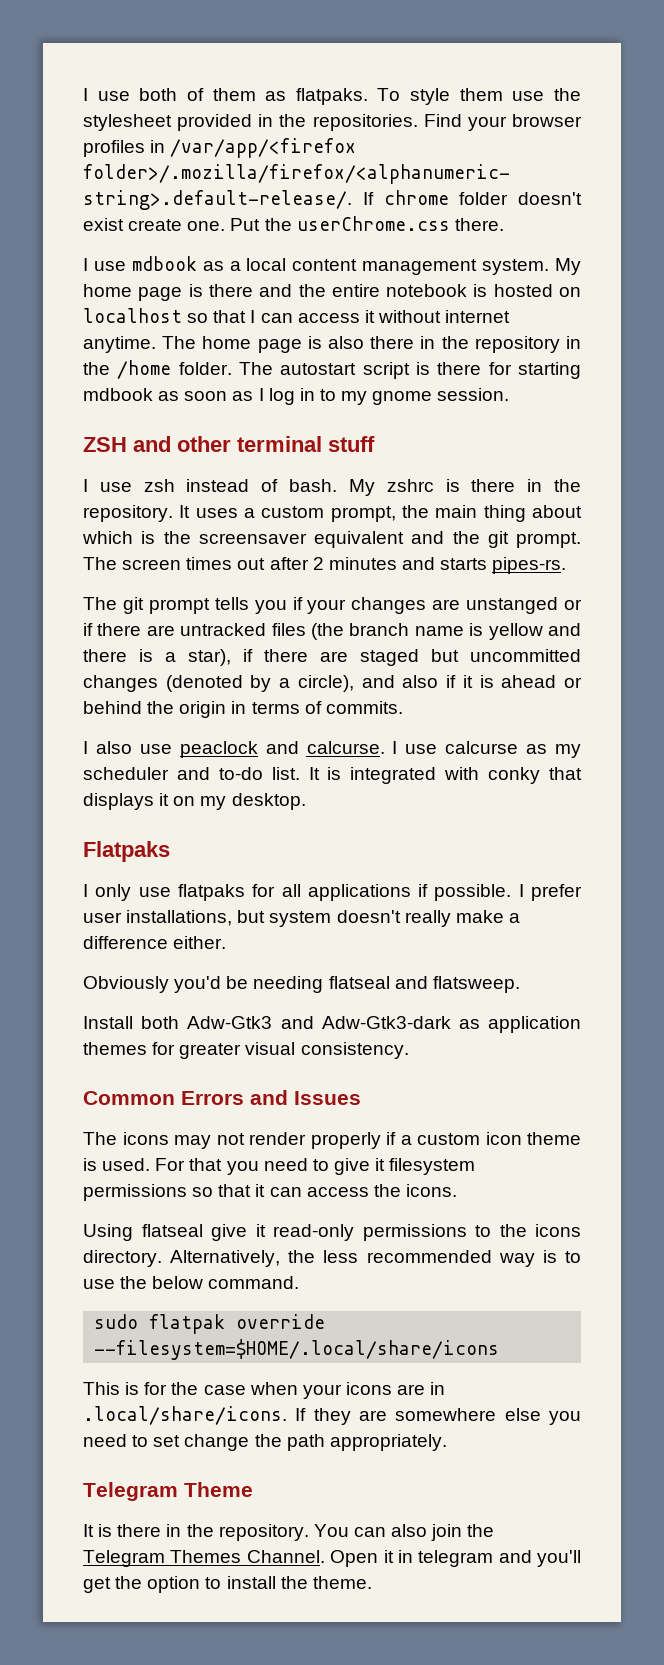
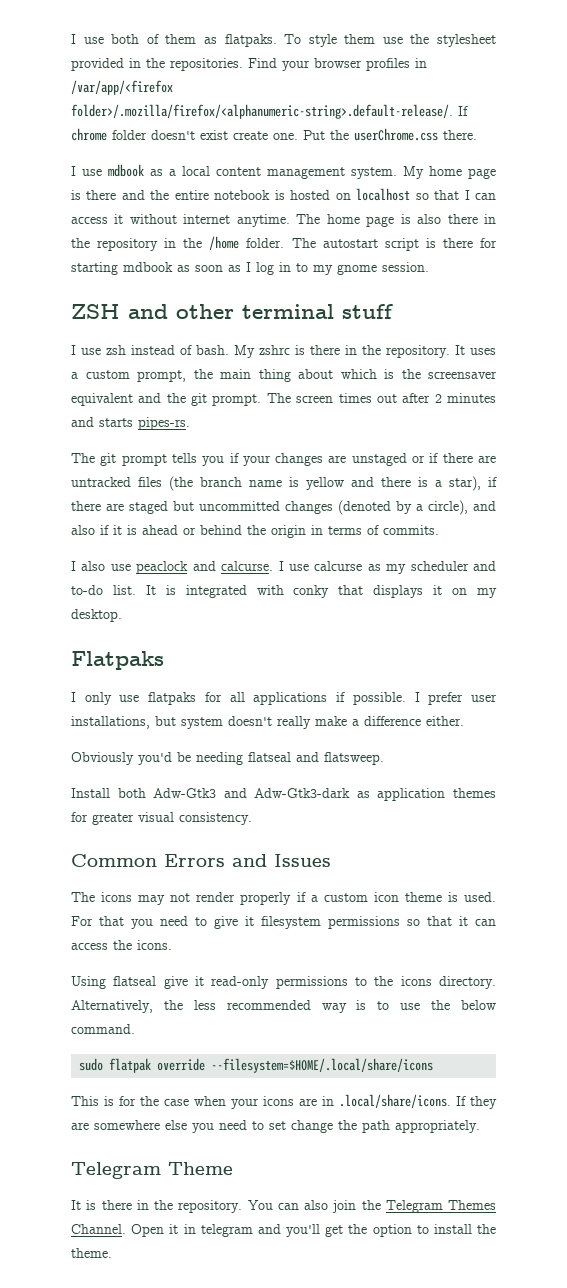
- The git prompt tells you if your changes are unstanged or if there are untracked files (the branch name is yellow and there is a star), if there are staged but uncommitted changes (denoted by a circle), and also if it is ahead or behind the origin in terms of commits.
+ The git prompt tells you if your changes are unstaged or if there are untracked files (the branch name is yellow and there is a star), if there are staged but uncommitted changes (denoted by a circle), and also if it is ahead or behind the origin in terms of commits.

